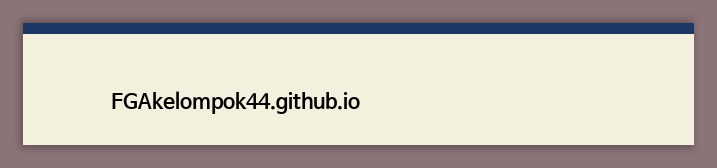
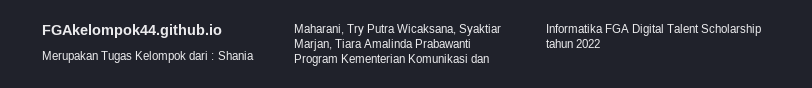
+ Merupakan Tugas Kelompok dari : Shania Maharani, Try Putra Wicaksana, Syaktiar Marjan, Tiara Amalinda Prabawanti Program Kementerian Komunikasi dan Informatika FGA Digital Talent Scholarship tahun 2022

